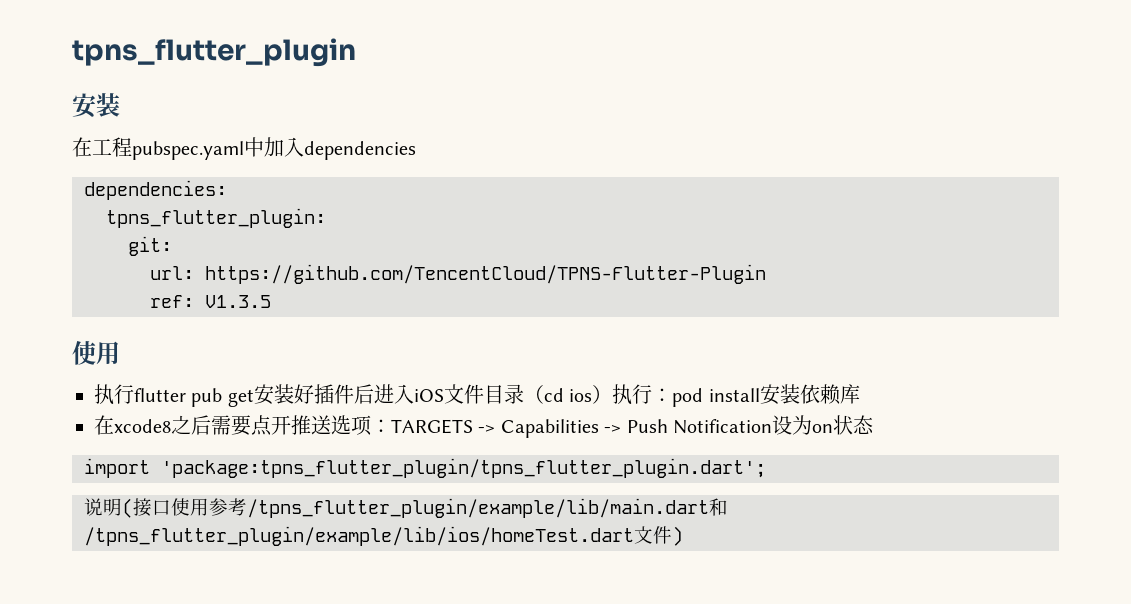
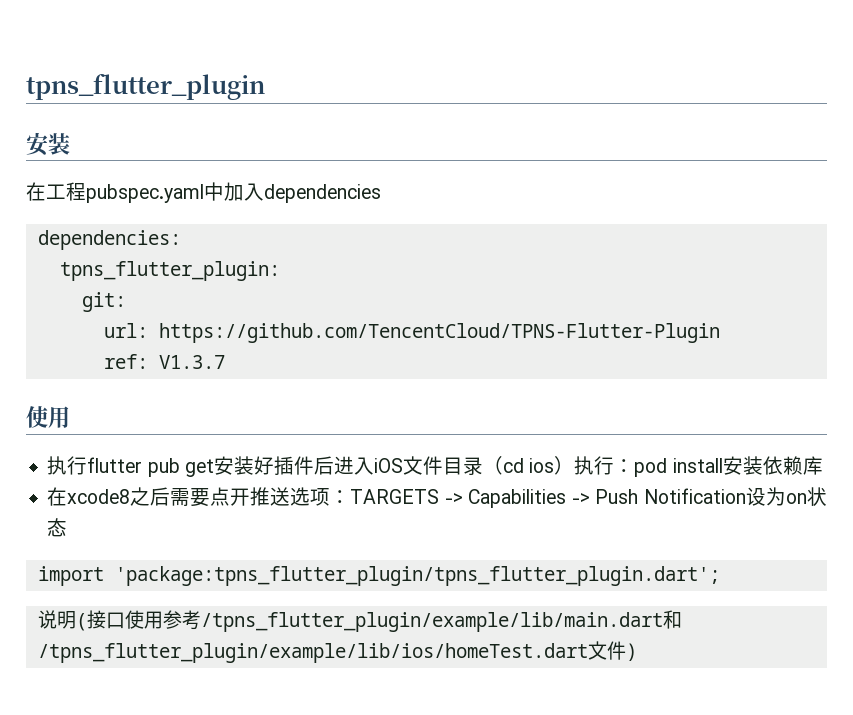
- ref: V1.3.5
+ ref: V1.3.7

